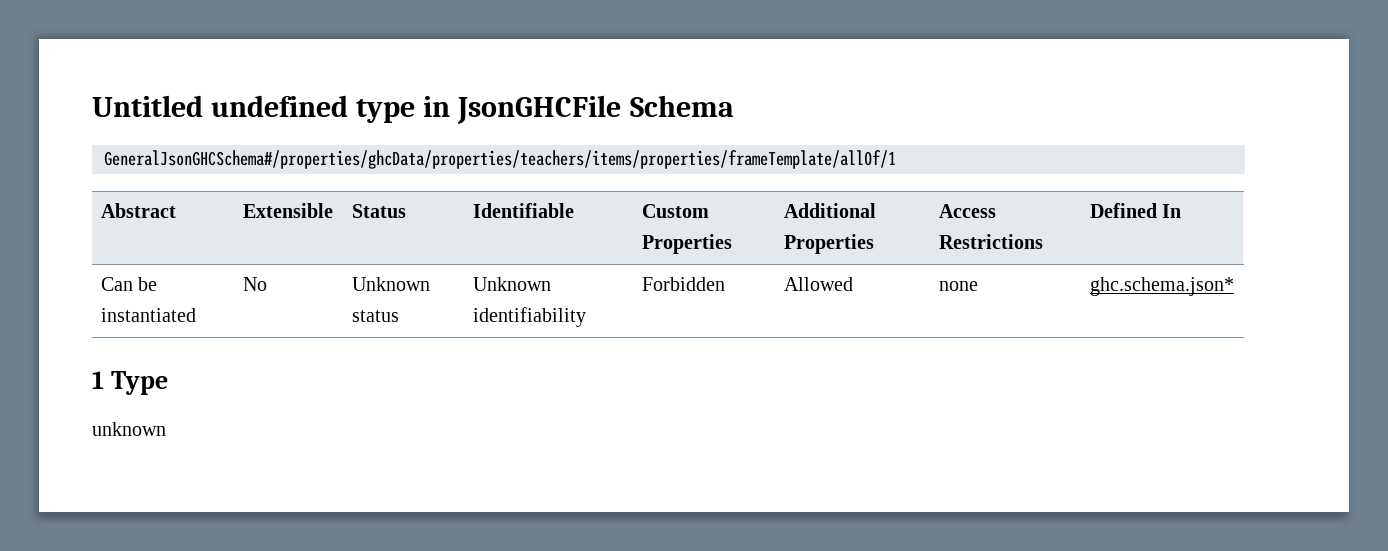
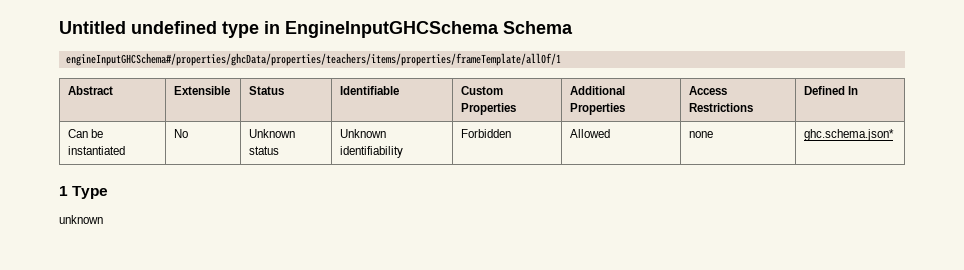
- Untitled undefined type in JsonGHCFile Schema
+ Untitled undefined type in EngineInputGHCSchema Schema
- GeneralJsonGHCSchema#/properties/ghcData/properties/teachers/items/properties/frameTemplate/allOf/1
+ engineInputGHCSchema#/properties/ghcData/properties/teachers/items/properties/frameTemplate/allOf/1

